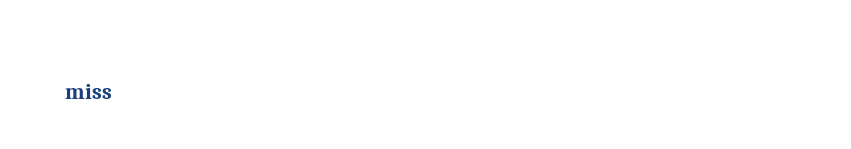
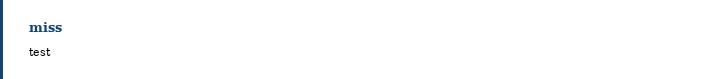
+ test

